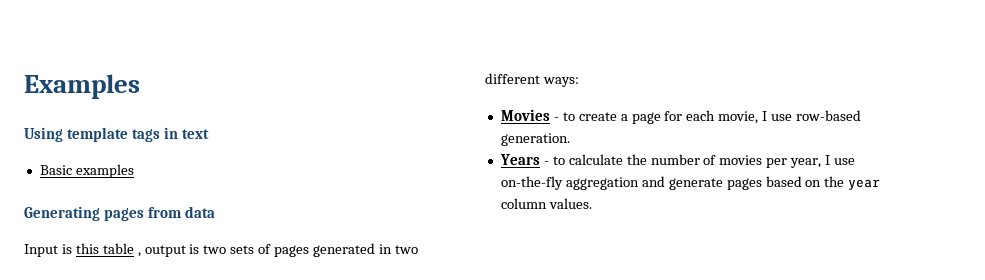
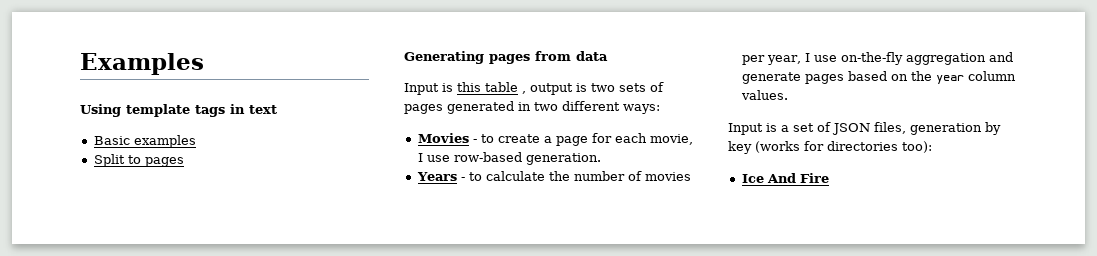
+ Split to pages
+ Input is a set of JSON files, generation by key (works for directories too):
+ Ice And Fire

